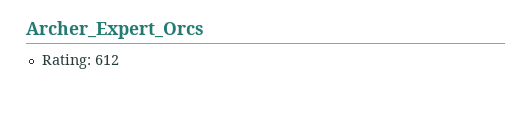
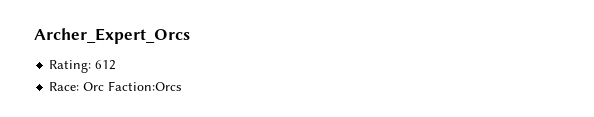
+ Race: Orc Faction:Orcs

